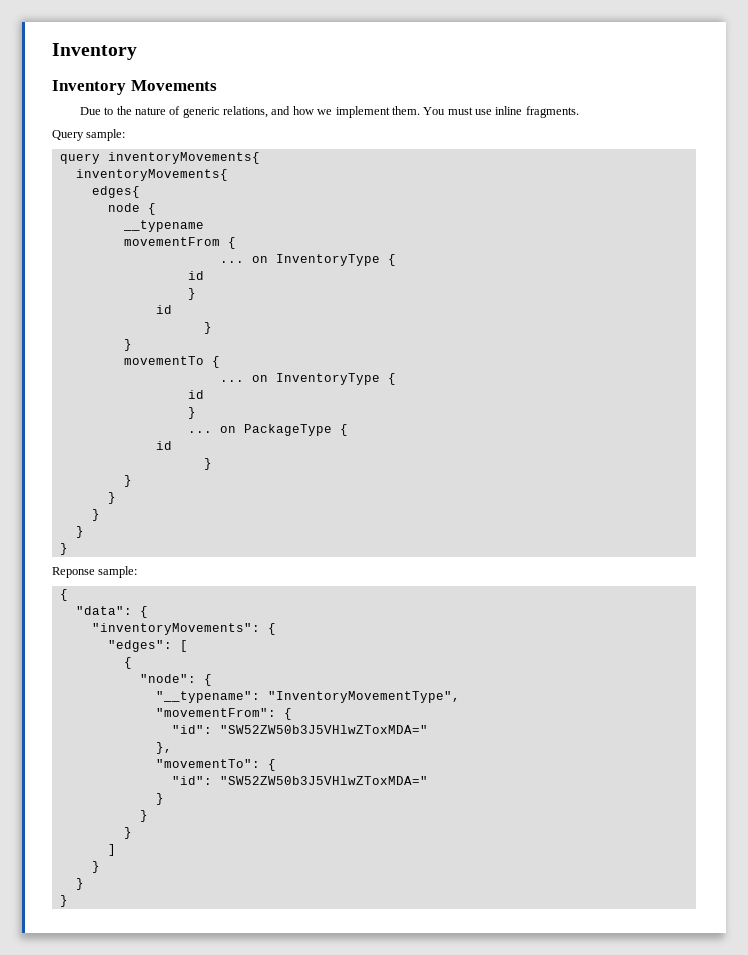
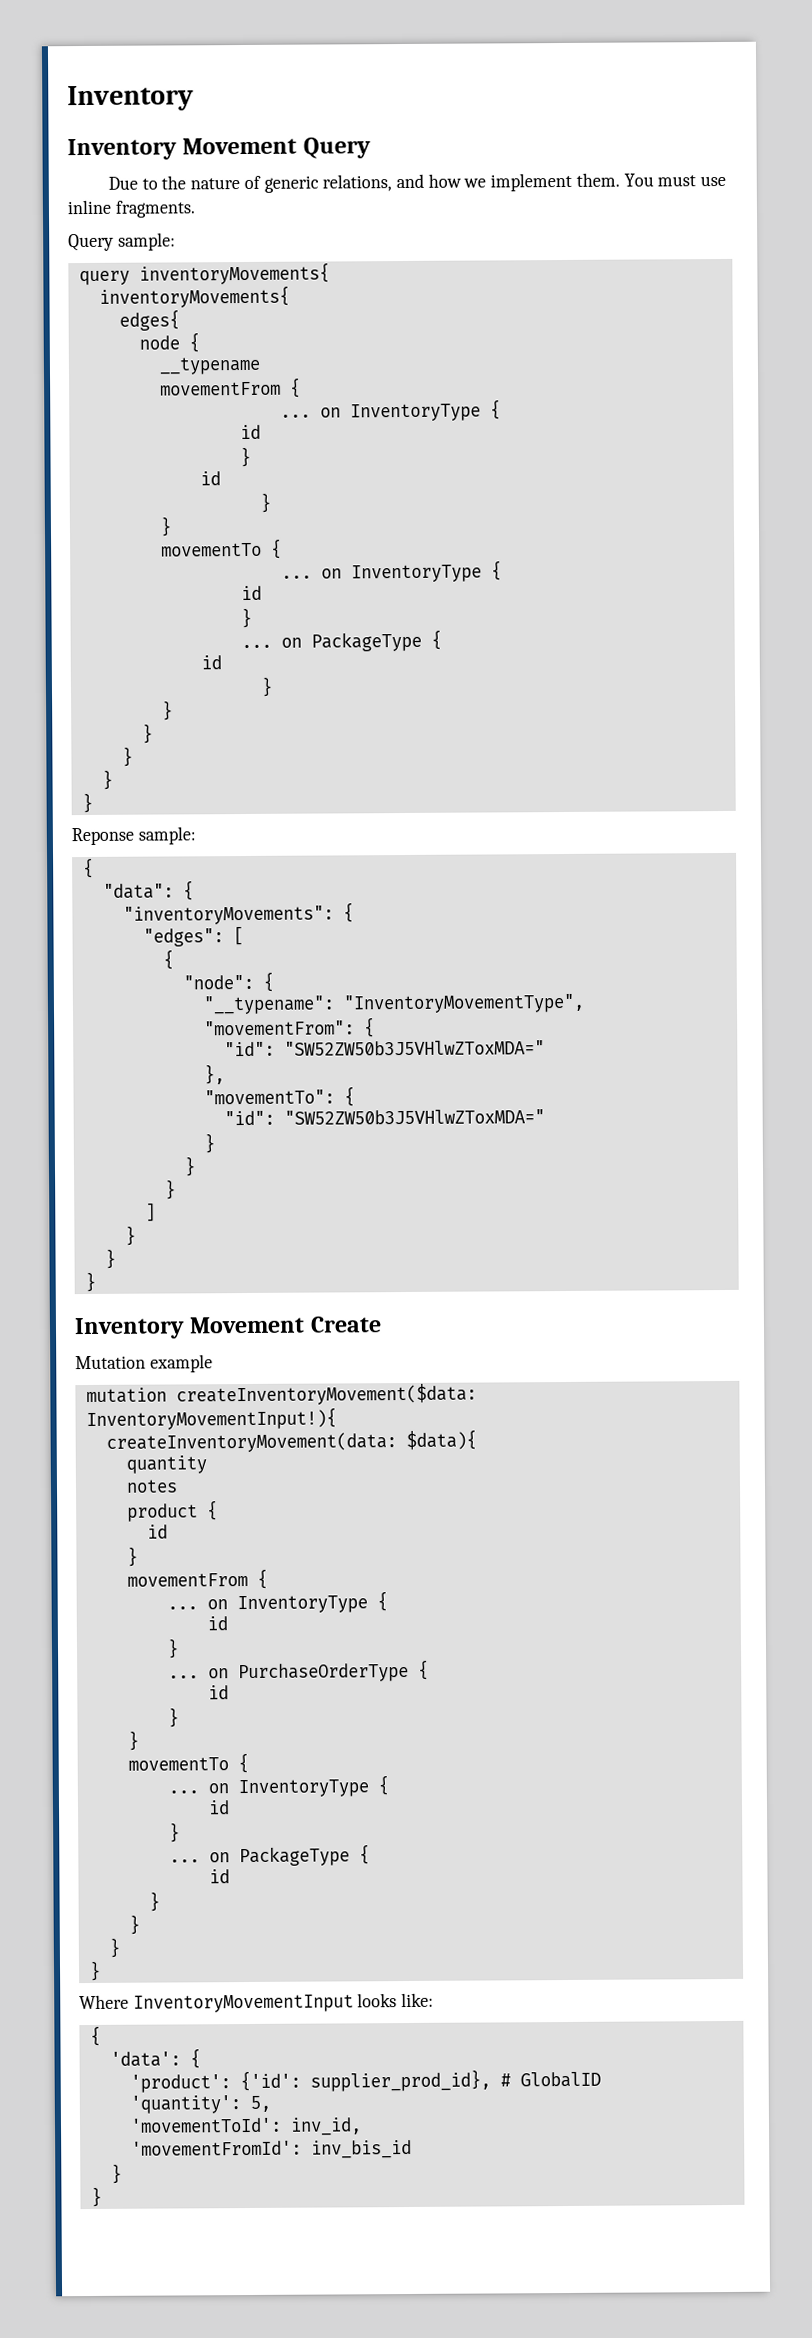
- Inventory Movements
+ Inventory Movement Query
+ Inventory Movement Create
+ Mutation example
+ mutation createInventoryMovement($data: InventoryMovementInput!){
+ createInventoryMovement(data: $data){
+ quantity
+ notes
+ product {
+ id
+ }
+ movementFrom {
+ ... on InventoryType {
+ id
+ }
+ ... on PurchaseOrderType {
+ id
+ }
+ }
+ movementTo {
+ ... on InventoryType {
+ id
+ }
+ ... on PackageType {
+ id
+ }
+ }
+ }
+ }
+ Where InventoryMovementInput looks like:
+ {
+ 'data': {
+ 'product': {'id': supplier_prod_id}, # GlobalID
+ 'quantity': 5,
+ 'movementToId': inv_id,
+ 'movementFromId': inv_bis_id
+ }
+ }

